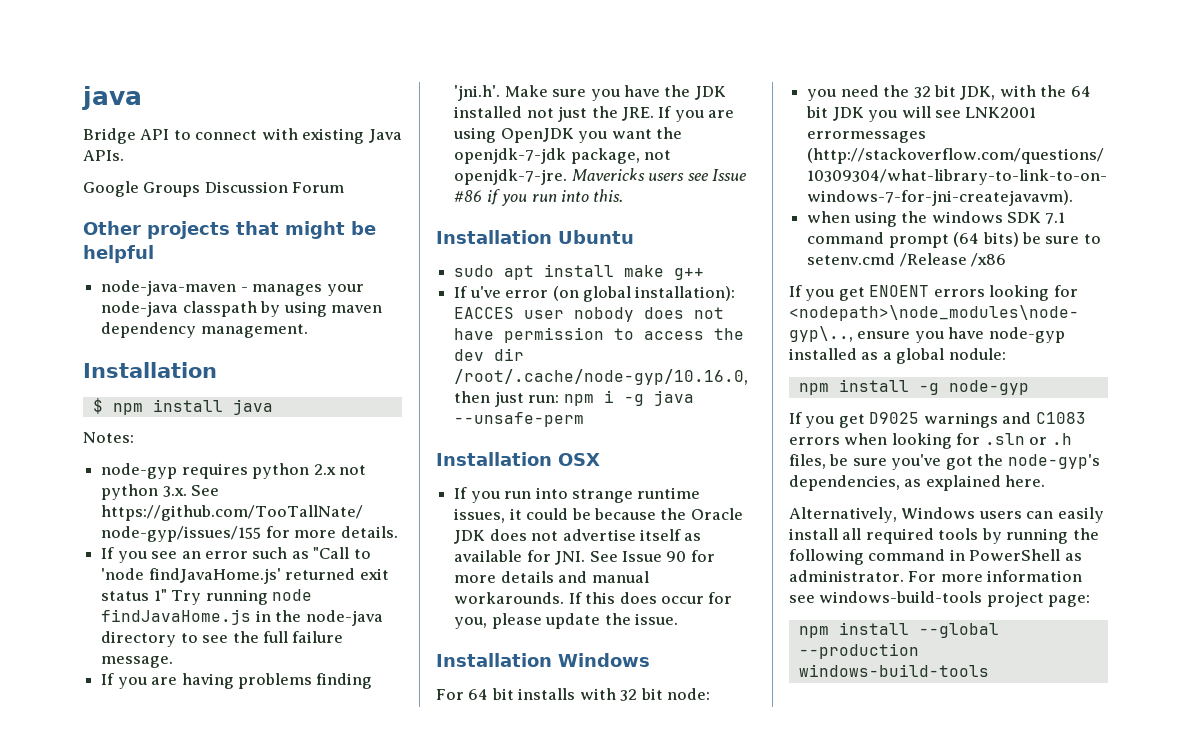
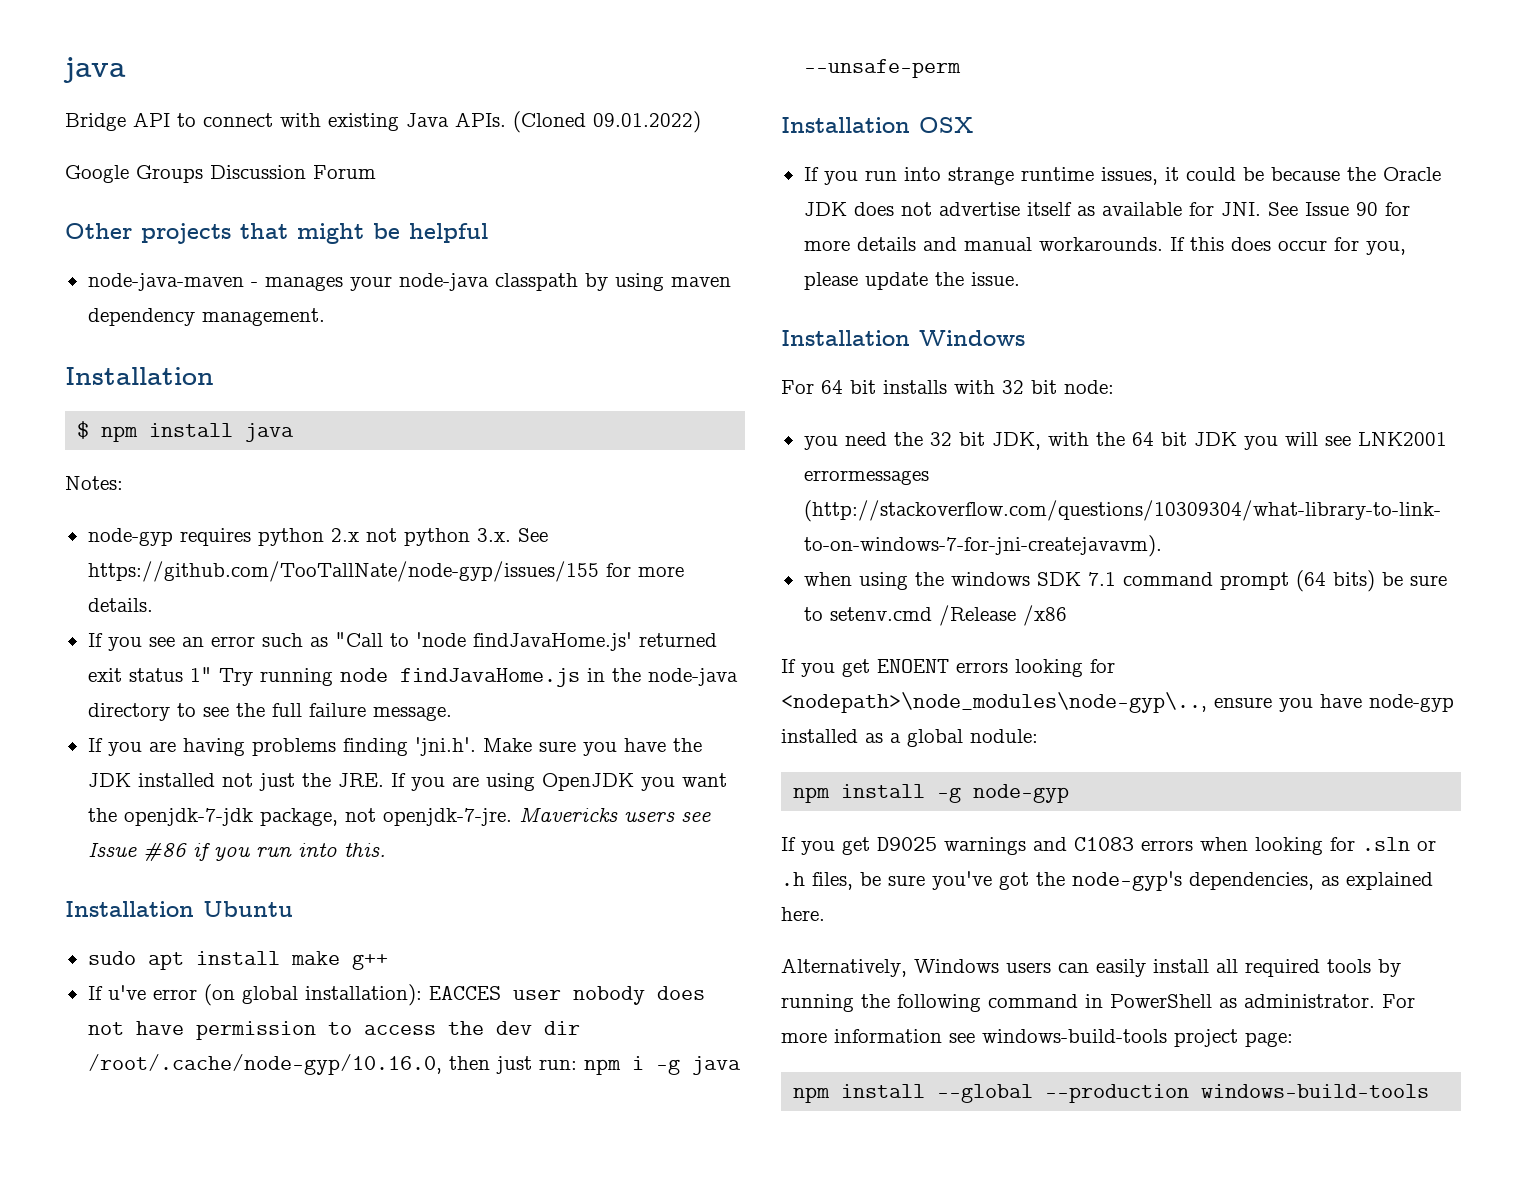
+ (Cloned 09.01.2022)

